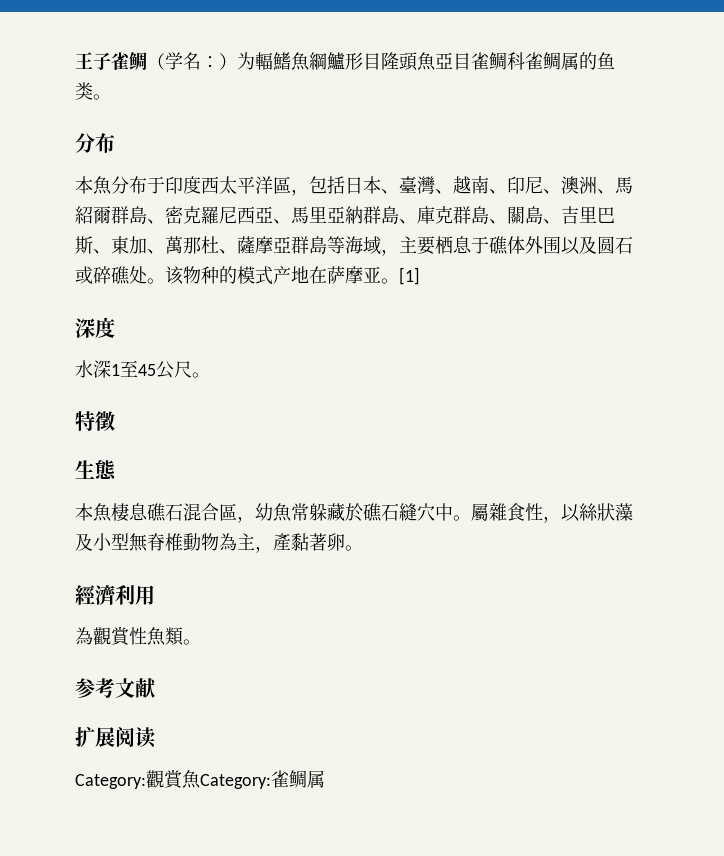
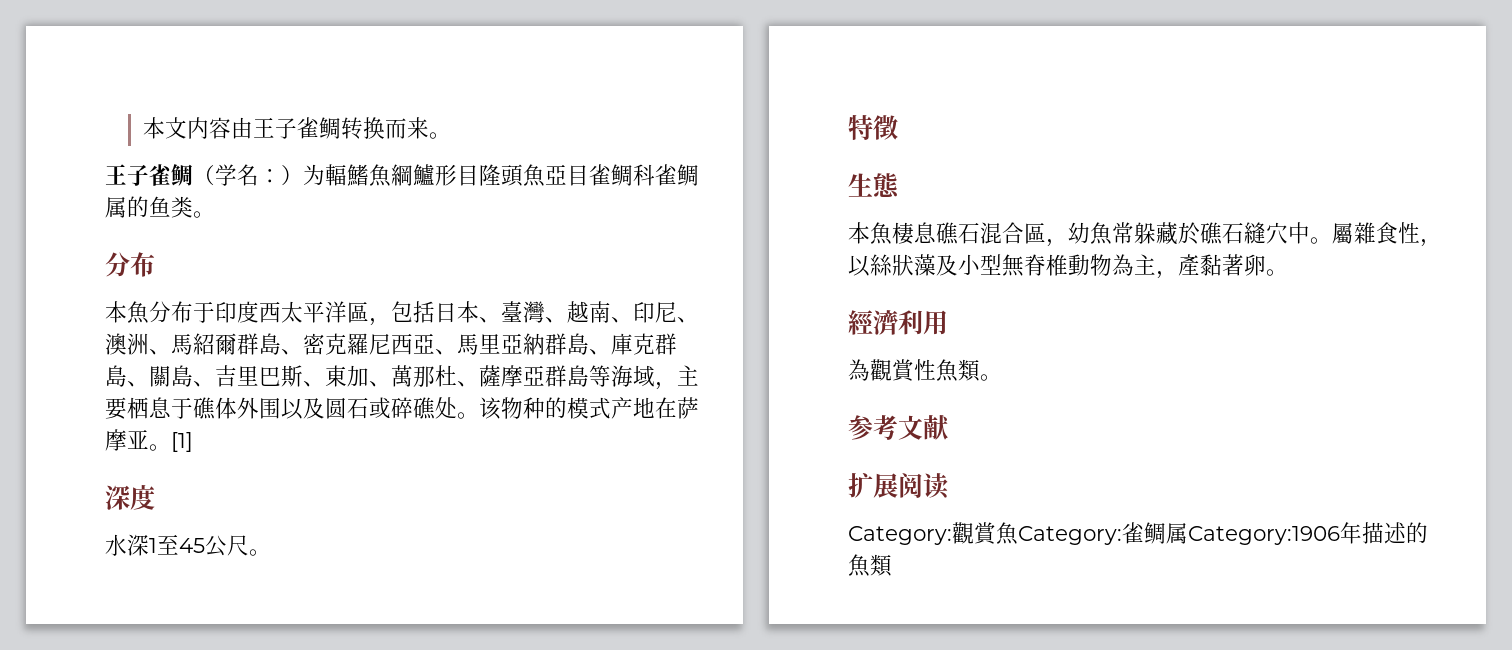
+ 本文内容由王子雀鲷转换而来。
- Category:觀賞魚Category:雀鲷属
+ Category:觀賞魚Category:雀鲷属Category:1906年描述的魚類

